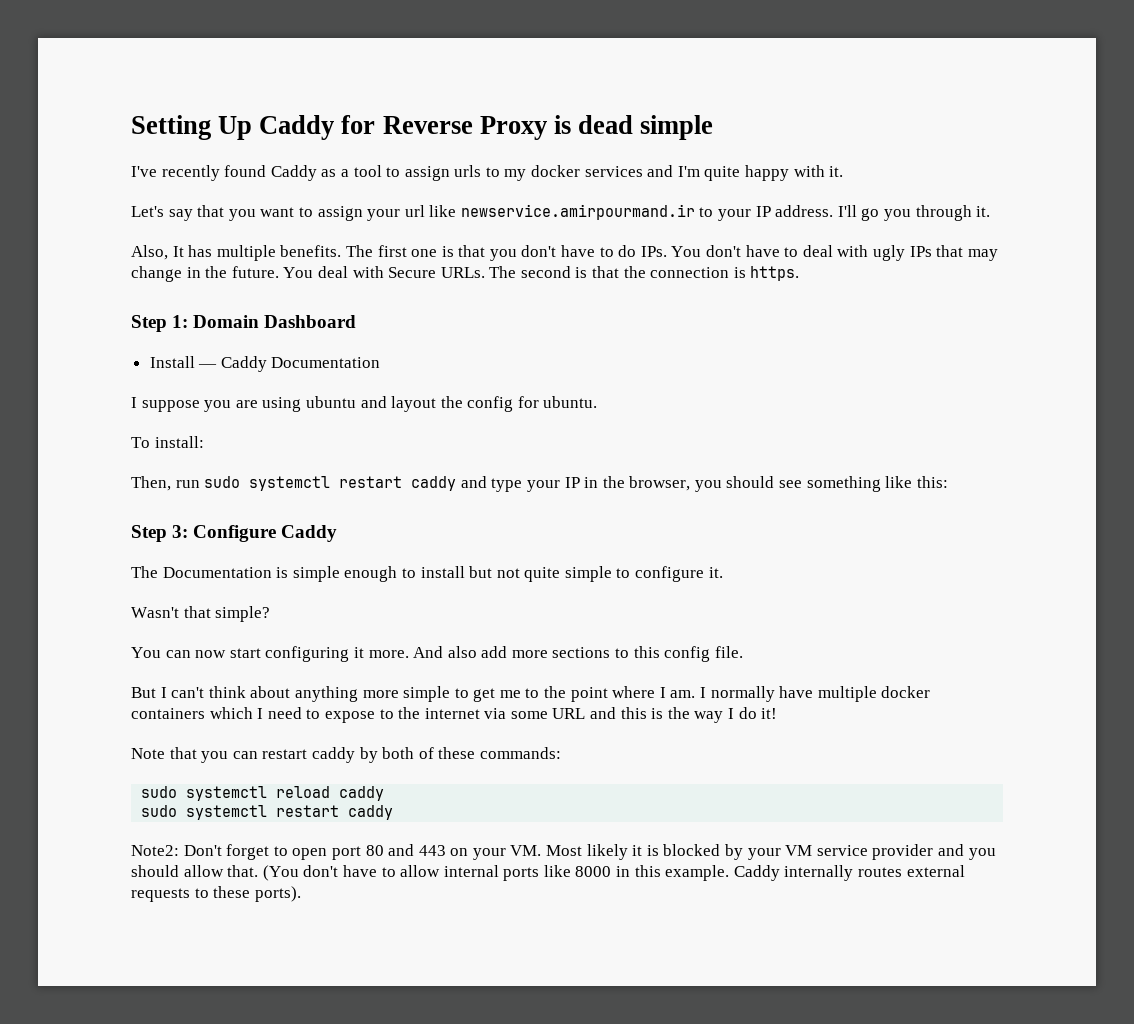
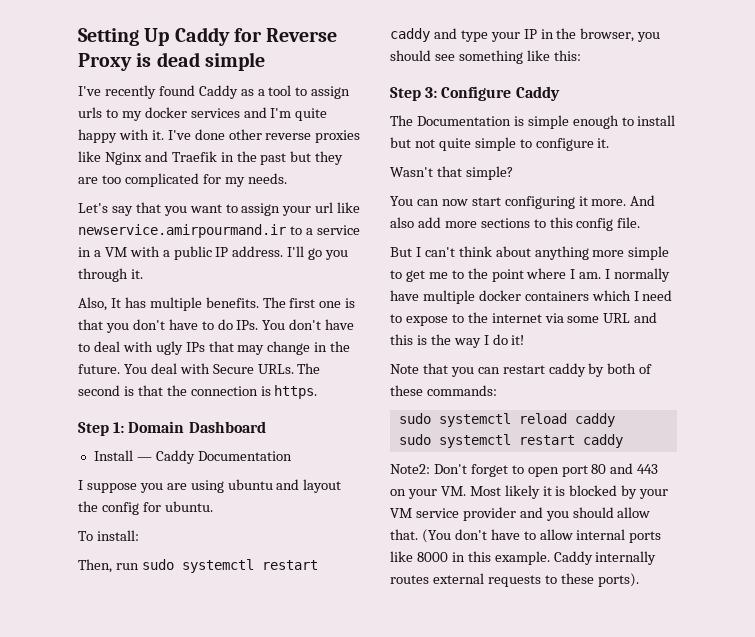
+ I've done other reverse proxies like Nginx and Traefik in the past but they are too complicated for my needs.
- Let's say that you want to assign your url like newservice.amirpourmand.ir to your IP address.
+ Let's say that you want to assign your url like newservice.amirpourmand.ir to a service in a VM with a public IP address.

